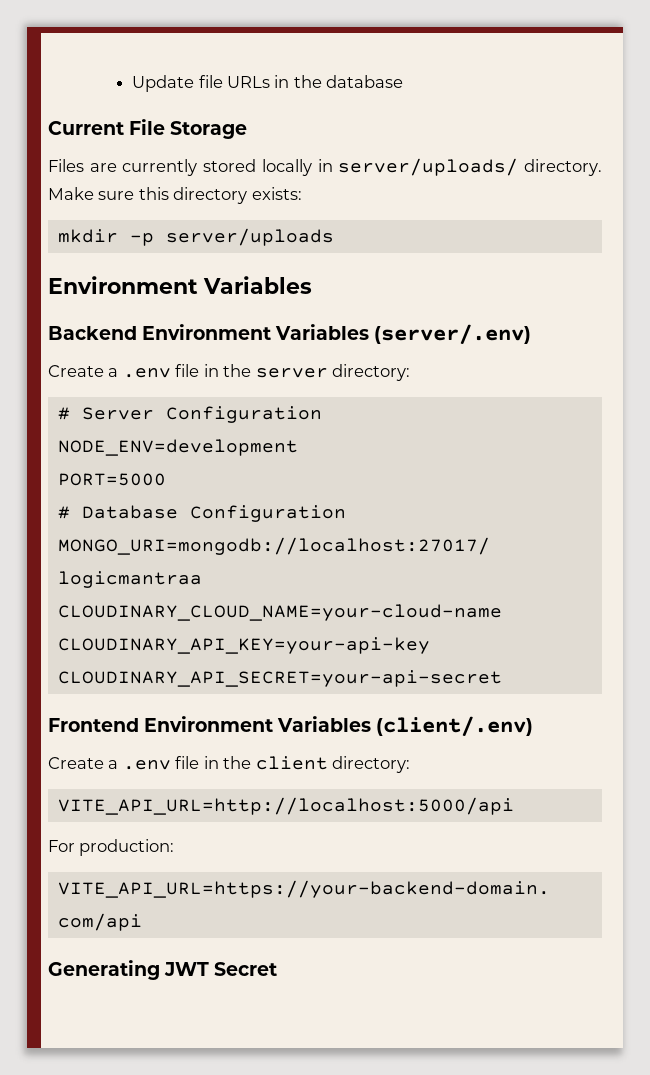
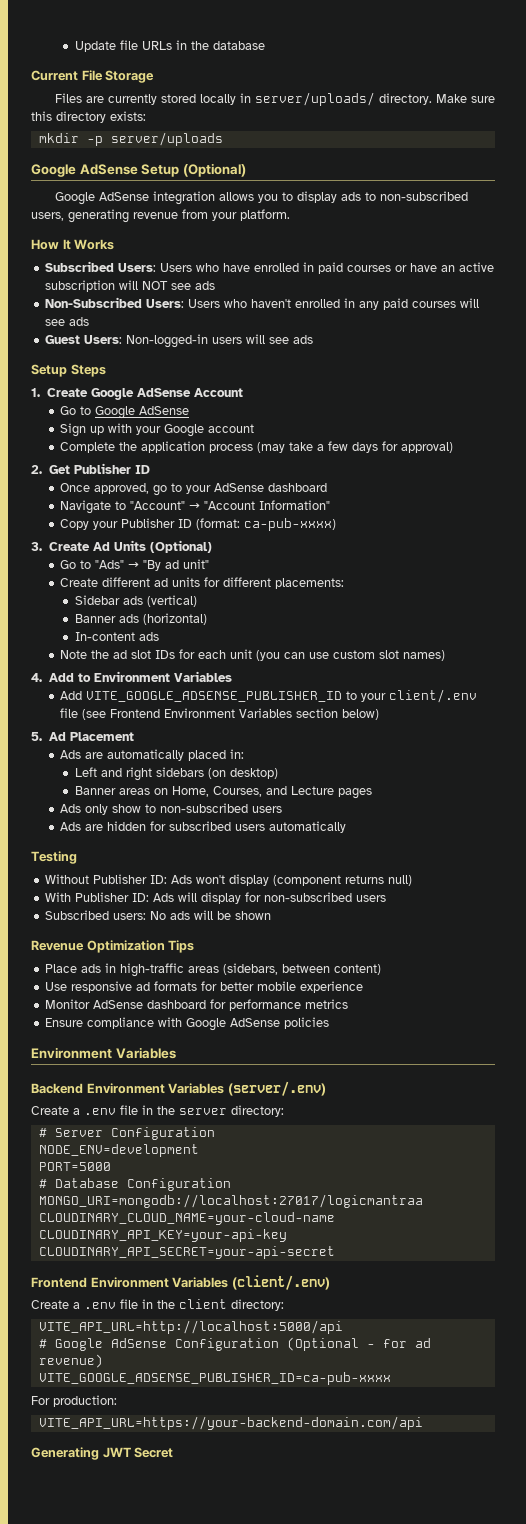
+ Google AdSense Setup (Optional)
+ Google AdSense integration allows you to display ads to non-subscribed users, generating revenue from your platform.
+ How It Works
+ Subscribed Users: Users who have enrolled in paid courses or have an active subscription will NOT see ads
+ Non-Subscribed Users: Users who haven't enrolled in any paid courses will see ads
+ Guest Users: Non-logged-in users will see ads
+ Setup Steps
+ 1. Create Google AdSense Account
+ Go to Google AdSense
+ Sign up with your Google account
+ Complete the application process (may take a few days for approval)
+ 2. Get Publisher ID
+ Once approved, go to your AdSense dashboard
+ Navigate to "Account" → "Account Information"
+ Copy your Publisher ID (format: ca-pub-xxxx)
+ 3. Create Ad Units (Optional)
+ Go to "Ads" → "By ad unit"
+ Create different ad units for different placements:
+ Sidebar ads (vertical)
+ Banner ads (horizontal)
+ In-content ads
+ Note the ad slot IDs for each unit (you can use custom slot names)
+ 4. Add to Environment Variables
+ Add VITE_GOOGLE_ADSENSE_PUBLISHER_ID to your client/.env file (see Frontend Environment Variables section below)
+ 5. Ad Placement
+ Ads are automatically placed in:
+ Left and right sidebars (on desktop)
+ Banner areas on Home, Courses, and Lecture pages
+ Ads only show to non-subscribed users
+ Ads are hidden for subscribed users automatically
+ Testing
+ Without Publisher ID: Ads won't display (component returns null)
+ With Publisher ID: Ads will display for non-subscribed users
+ Subscribed users: No ads will be shown
+ Revenue Optimization Tips
+ Place ads in high-traffic areas (sidebars, between content)
+ Use responsive ad formats for better mobile experience
+ Monitor AdSense dashboard for performance metrics
+ Ensure compliance with Google AdSense policies
+ # Google AdSense Configuration (Optional - for ad revenue)
+ VITE_GOOGLE_ADSENSE_PUBLISHER_ID=ca-pub-xxxx

